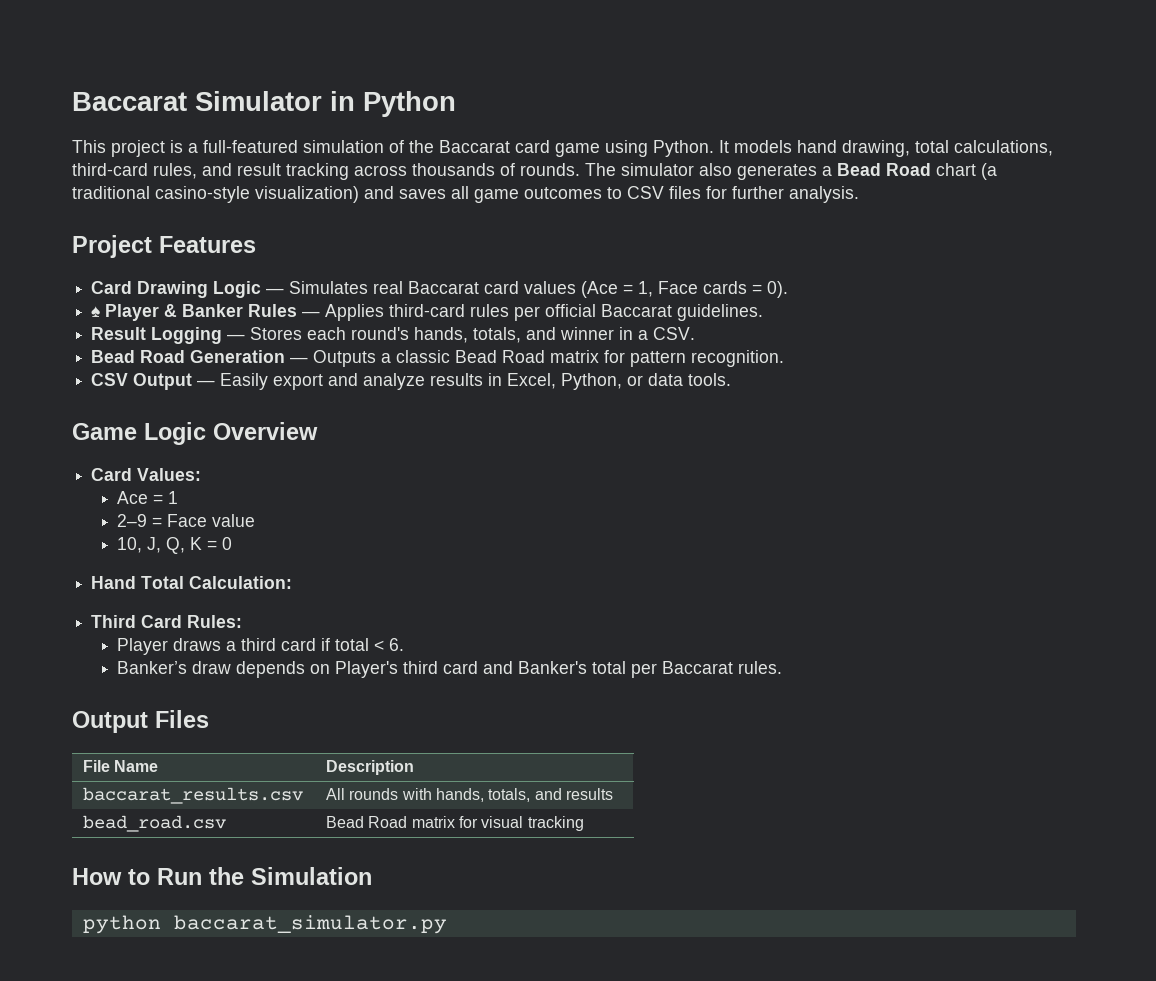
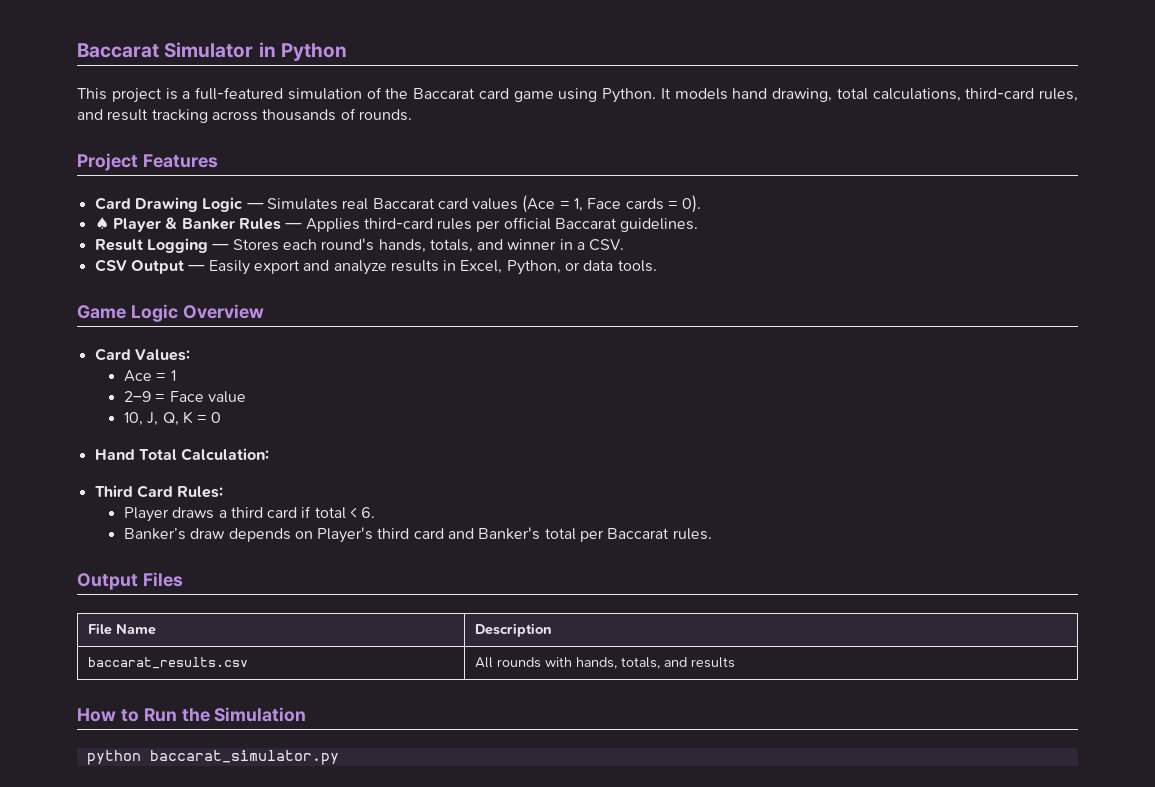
- The simulator also generates a Bead Road chart (a traditional casino-style visualization) and saves all game outcomes to CSV files for further analysis.
- Bead Road Generation — Outputs a classic Bead Road matrix for pattern recognition.
- bead_road.csv | Bead Road matrix for visual tracking

